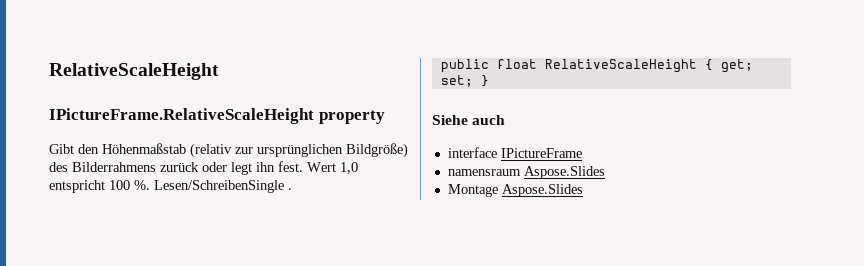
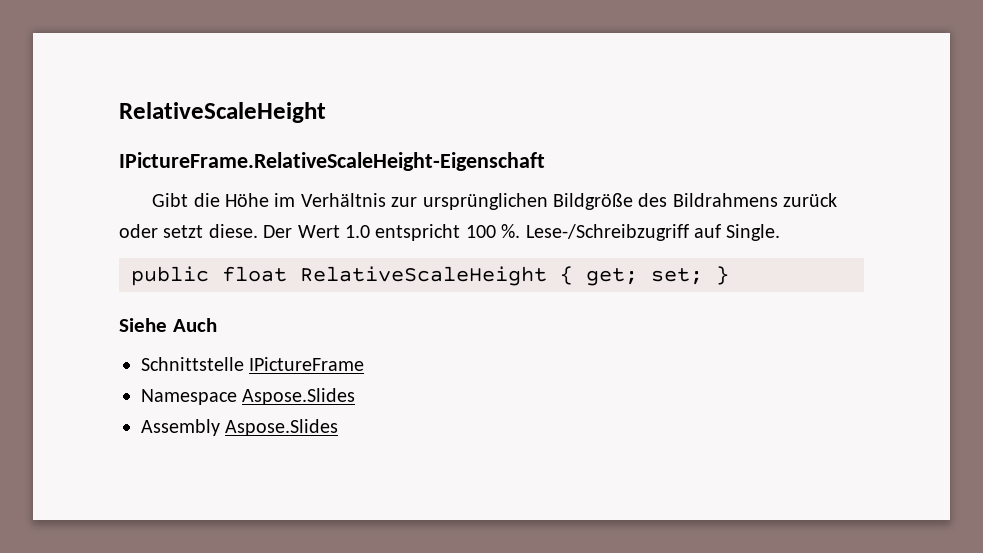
- IPictureFrame.RelativeScaleHeight property
+ IPictureFrame.RelativeScaleHeight-Eigenschaft
- Gibt den Höhenmaßstab (relativ zur ursprünglichen Bildgröße) des Bilderrahmens zurück oder legt ihn fest. Wert 1,0 entspricht 100 %. Lesen/SchreibenSingle .
+ Gibt die Höhe im Verhältnis zur ursprünglichen Bildgröße des Bildrahmens zurück oder setzt diese. Der Wert 1.0 entspricht 100 %. Lese-/Schreibzugriff auf Single.
- Siehe auch
- interface IPictureFrame
+ Siehe Auch
+ Schnittstelle IPictureFrame
- namensraum Aspose.Slides
+ Namespace Aspose.Slides
- Montage Aspose.Slides
+ Assembly Aspose.Slides

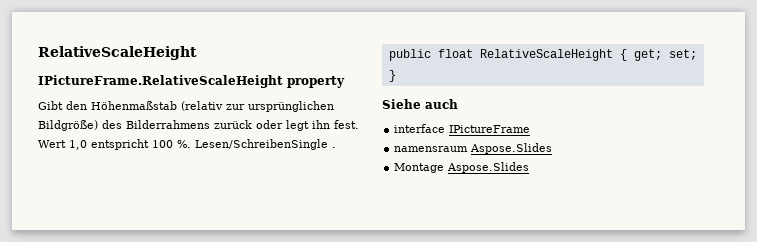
- IPictureFrame.RelativeScaleHeight-Eigenschaft
+ IPictureFrame.RelativeScaleHeight property
- Gibt die Höhe im Verhältnis zur ursprünglichen Bildgröße des Bildrahmens zurück oder setzt diese. Der Wert 1.0 entspricht 100 %. Lese-/Schreibzugriff auf Single.
+ Gibt den Höhenmaßstab (relativ zur ursprünglichen Bildgröße) des Bilderrahmens zurück oder legt ihn fest. Wert 1,0 entspricht 100 %. Lesen/SchreibenSingle .
- Siehe Auch
- Schnittstelle IPictureFrame
+ Siehe auch
+ interface IPictureFrame
- Namespace Aspose.Slides
+ namensraum Aspose.Slides
- Assembly Aspose.Slides
+ Montage Aspose.Slides

